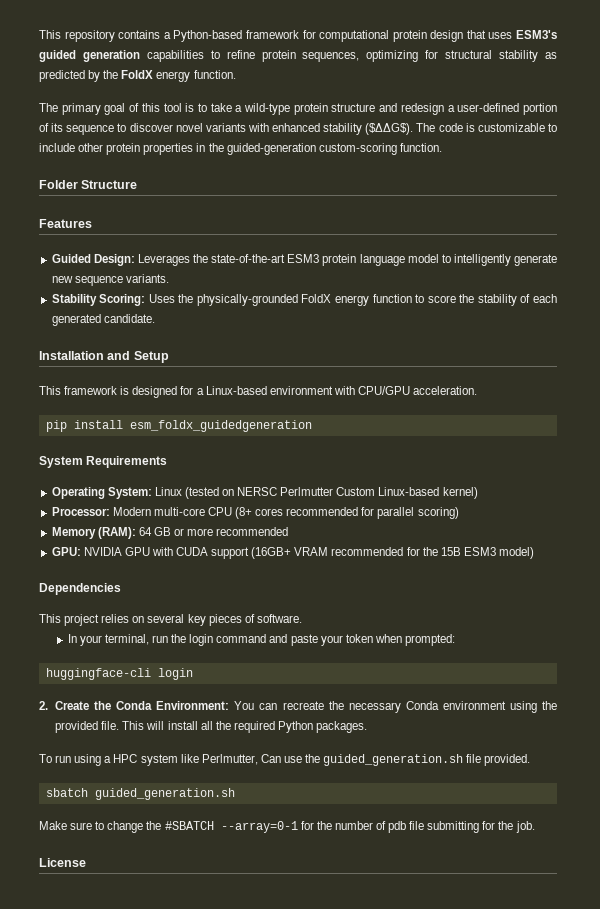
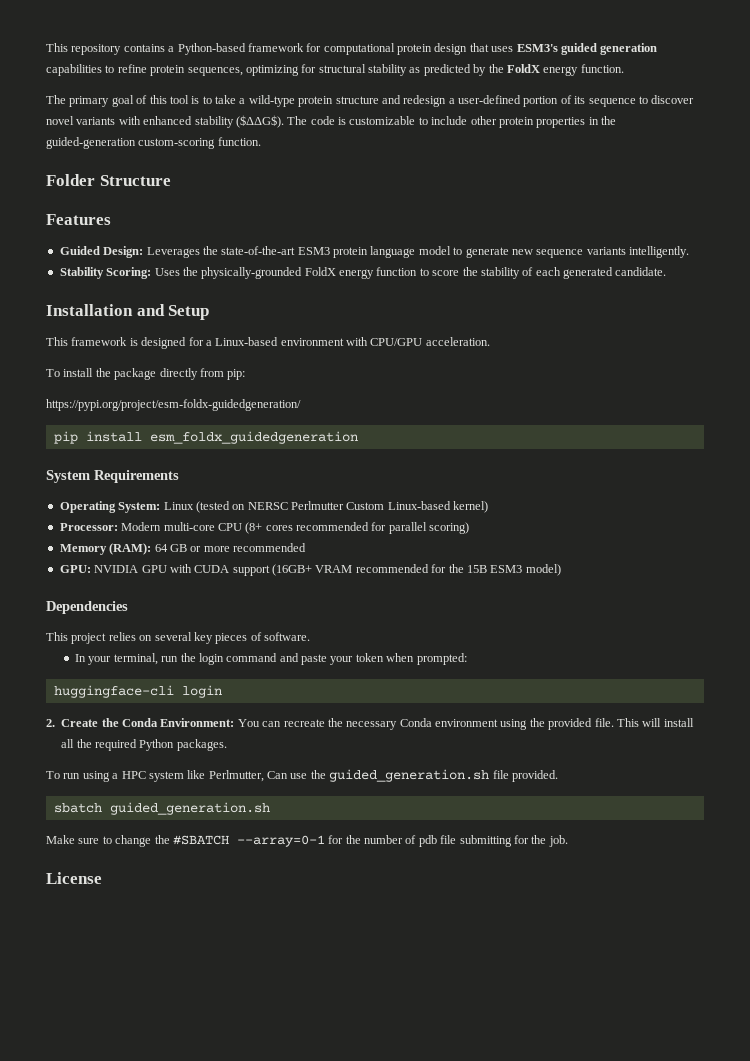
- Guided Design: Leverages the state-of-the-art ESM3 protein language model to intelligently generate new sequence variants.
+ Guided Design: Leverages the state-of-the-art ESM3 protein language model to generate new sequence variants intelligently.
+ To install the package directly from pip:
+ https://pypi.org/project/esm-foldx-guidedgeneration/

